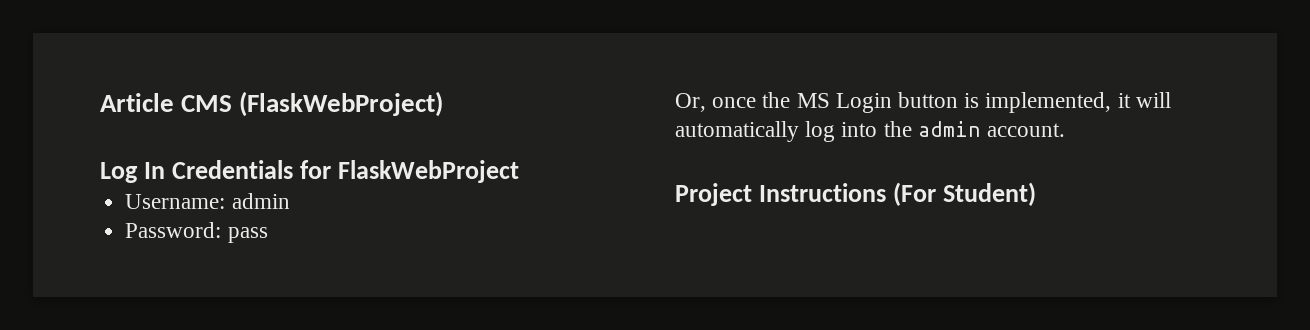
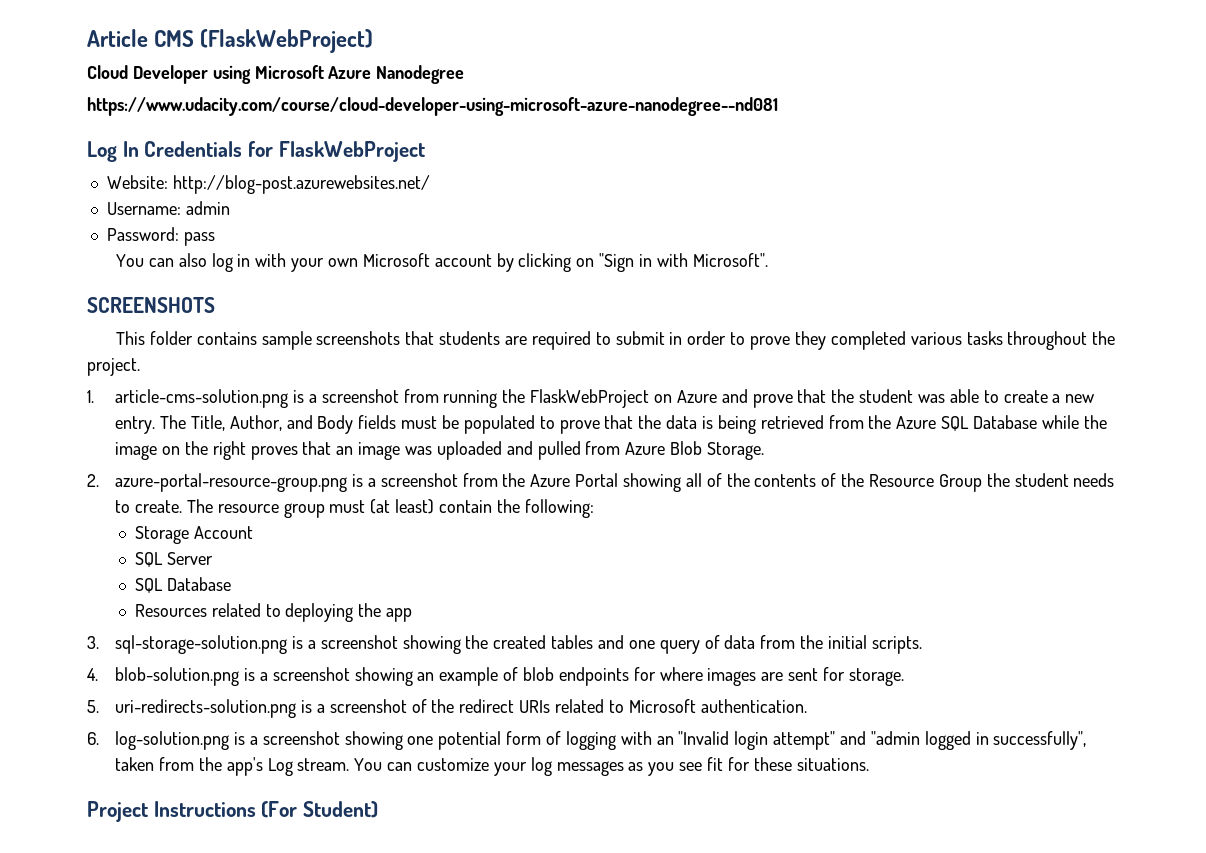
+ Cloud Developer using Microsoft Azure Nanodegree
+ https://www.udacity.com/course/cloud-developer-using-microsoft-azure-nanodegree--nd081
+ Website: http://blog-post.azurewebsites.net/
- Or, once the MS Login button is implemented, it will automatically log into the admin account.
+ You can also log in with your own Microsoft account by clicking on "Sign in with Microsoft".
+ SCREENSHOTS
+ This folder contains sample screenshots that students are required to submit in order to prove they completed various tasks throughout the project.
+ 1. article-cms-solution.png is a screenshot from running the FlaskWebProject on Azure and prove that the student was able to create a new entry. The Title, Author, and Body fields must be populated to prove that the data is being retrieved from the Azure SQL Database while the image on the right proves that an image was uploaded and pulled from Azure Blob Storage.
+ 2. azure-portal-resource-group.png is a screenshot from the Azure Portal showing all of the contents of the Resource Group the student needs to create. The resource group must (at least) contain the following:
+ Storage Account
+ SQL Server
+ SQL Database
+ Resources related to deploying the app
+ 3. sql-storage-solution.png is a screenshot showing the created tables and one query of data from the initial scripts.
+ 4. blob-solution.png is a screenshot showing an example of blob endpoints for where images are sent for storage.
+ 5. uri-redirects-solution.png is a screenshot of the redirect URIs related to Microsoft authentication.
+ 6. log-solution.png is a screenshot showing one potential form of logging with an "Invalid login attempt" and "admin logged in successfully", taken from the app's Log stream. You can customize your log messages as you see fit for these situations.

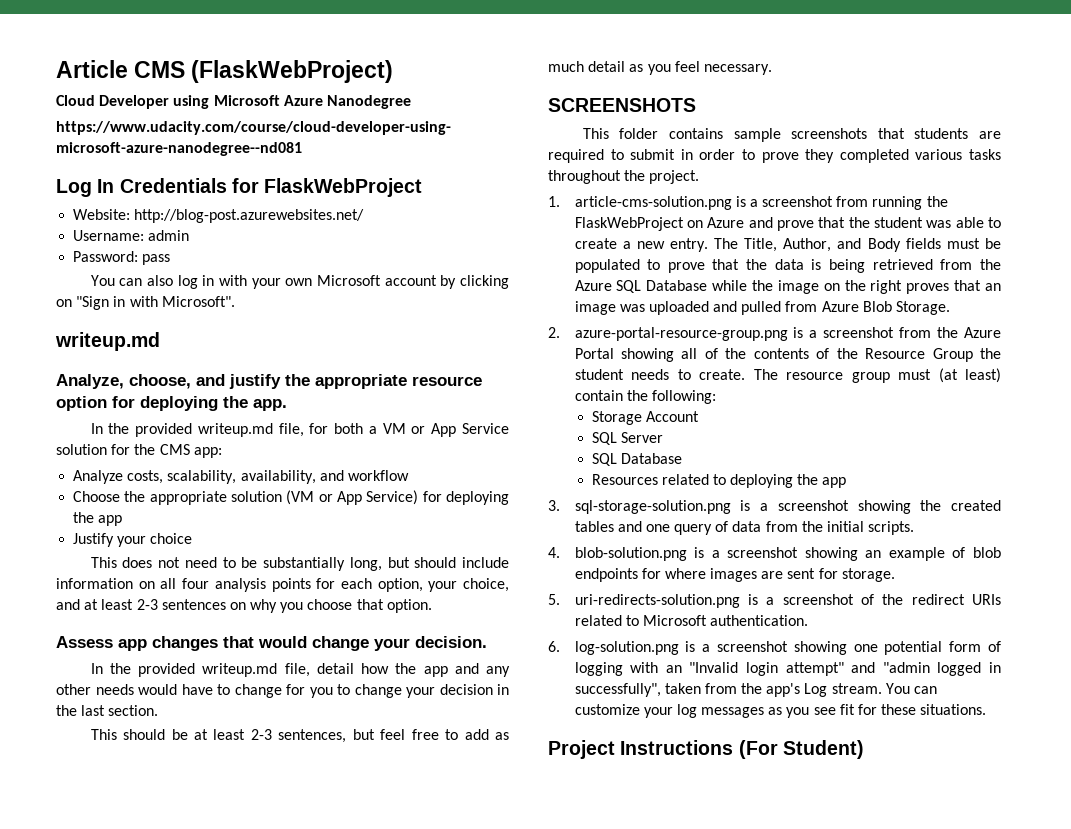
  You can also log in with your own Microsoft account by clicking on "Sign in with Microsoft".
+ writeup.md
+ Analyze, choose, and justify the appropriate resource option for deploying the app.
+ In the provided writeup.md file, for both a VM or App Service solution for the CMS app:
+ Analyze costs, scalability, availability, and workflow
+ Choose the appropriate solution (VM or App Service) for deploying the app
+ Justify your choice
+ This does not need to be substantially long, but should include information on all four analysis points for each option, your choice, and at least 2-3 sentences on why you choose that option.
+ Assess app changes that would change your decision.
+ In the provided writeup.md file, detail how the app and any other needs would have to change for you to change your decision in the last section.
+ This should be at least 2-3 sentences, but feel free to add as much detail as you feel necessary.

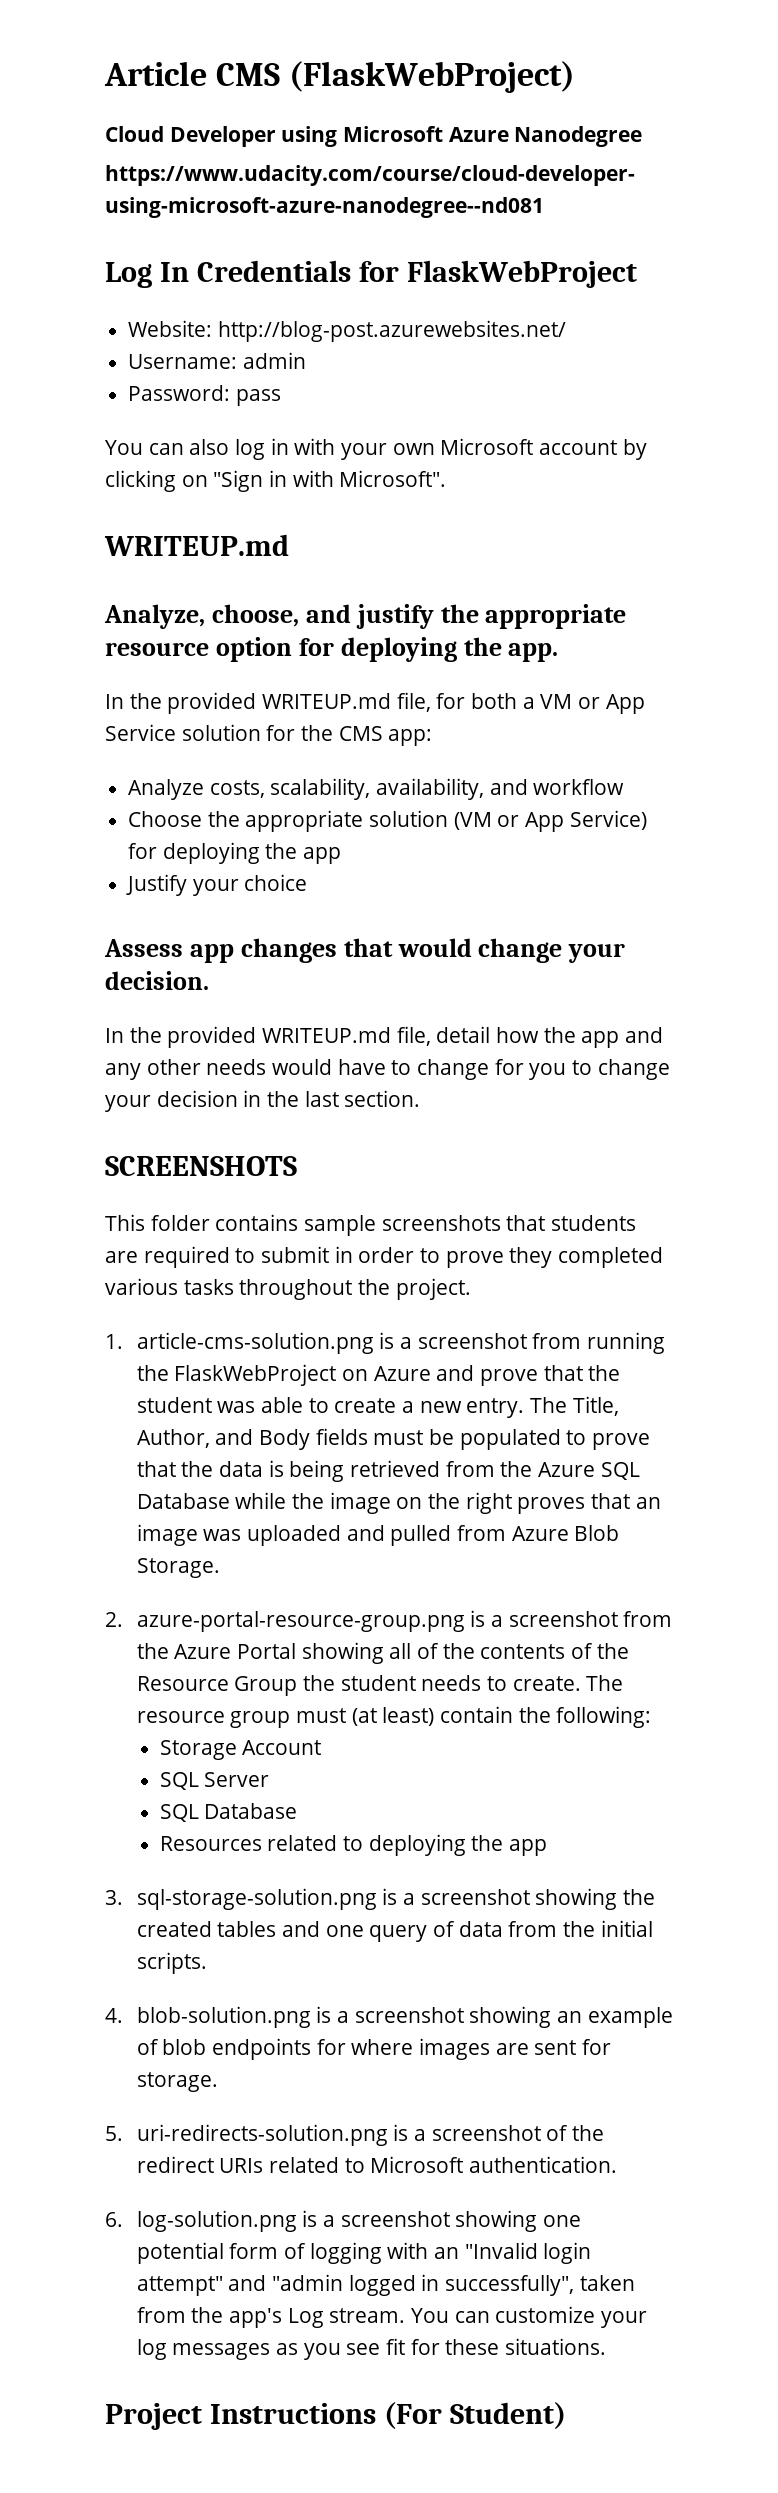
  You can also log in with your own Microsoft account by clicking on "Sign in with Microsoft".
- writeup.md
+ WRITEUP.md
- In the provided writeup.md file, for both a VM or App Service solution for the CMS app:
+ In the provided WRITEUP.md file, for both a VM or App Service solution for the CMS app:
- This does not need to be substantially long, but should include information on all four analysis points for each option, your choice, and at least 2-3 sentences on why you choose that option.
- In the provided writeup.md file, detail how the app and any other needs would have to change for you to change your decision in the last section.
+ In the provided WRITEUP.md file, detail how the app and any other needs would have to change for you to change your decision in the last section.
- This should be at least 2-3 sentences, but feel free to add as much detail as you feel necessary.

